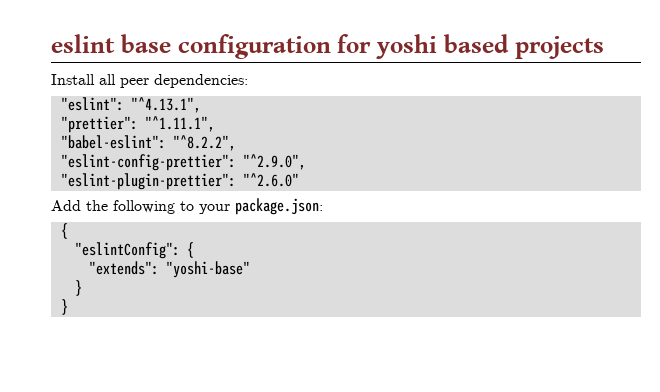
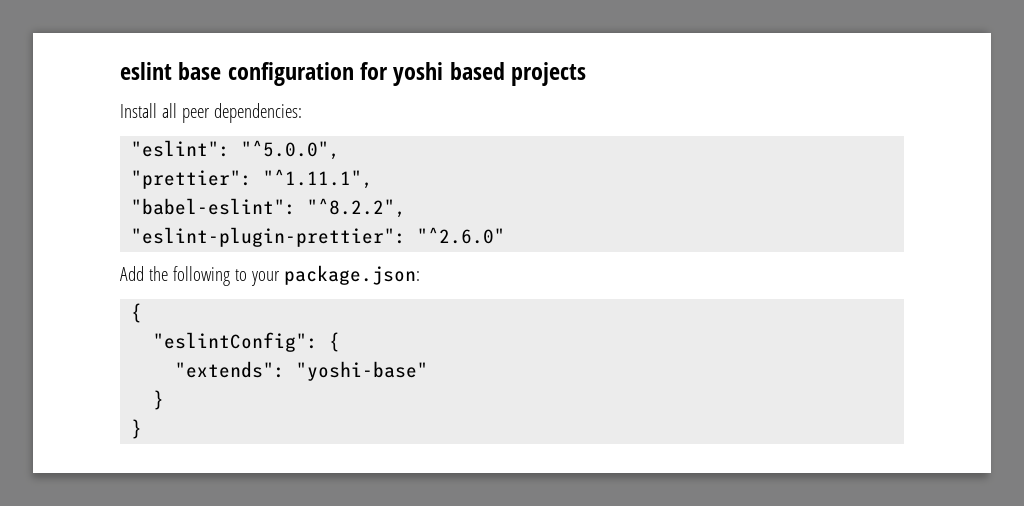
- "eslint": "^4.13.1",
+ "eslint": "^5.0.0",
- "eslint-config-prettier": "^2.9.0",

